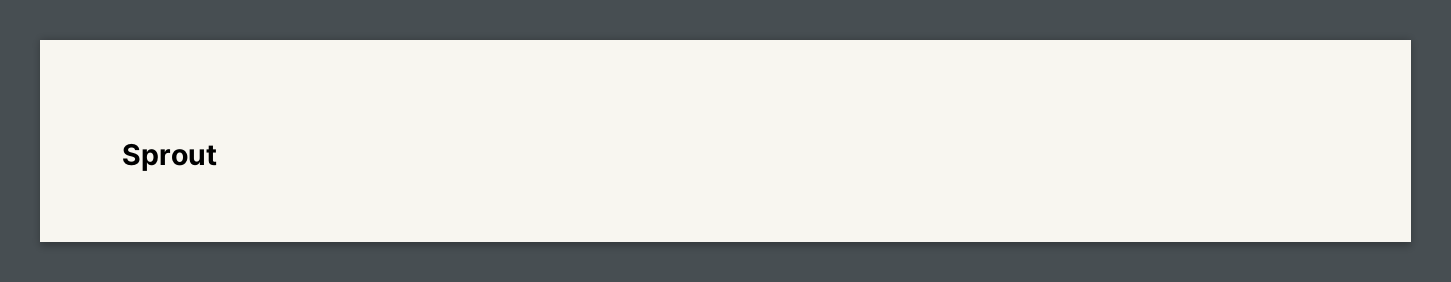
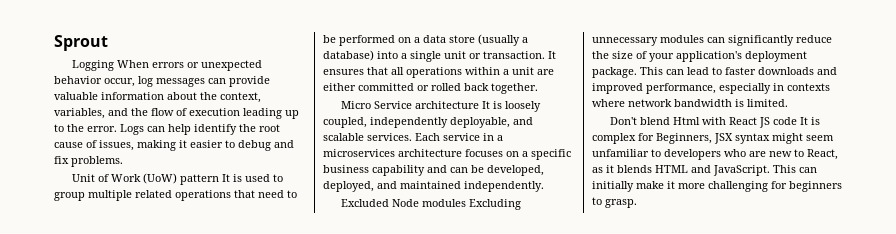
+ Logging When errors or unexpected behavior occur, log messages can provide valuable information about the context, variables, and the flow of execution leading up to the error. Logs can help identify the root cause of issues, making it easier to debug and fix problems.
+ Unit of Work (UoW) pattern It is used to group multiple related operations that need to be performed on a data store (usually a database) into a single unit or transaction. It ensures that all operations within a unit are either committed or rolled back together.
+ Micro Service architecture It is loosely coupled, independently deployable, and scalable services. Each service in a microservices architecture focuses on a specific business capability and can be developed, deployed, and maintained independently.
+ Excluded Node modules Excluding unnecessary modules can significantly reduce the size of your application's deployment package. This can lead to faster downloads and improved performance, especially in contexts where network bandwidth is limited.
+ Don't blend Html with React JS code It is complex for Beginners, JSX syntax might seem unfamiliar to developers who are new to React, as it blends HTML and JavaScript. This can initially make it more challenging for beginners to grasp.

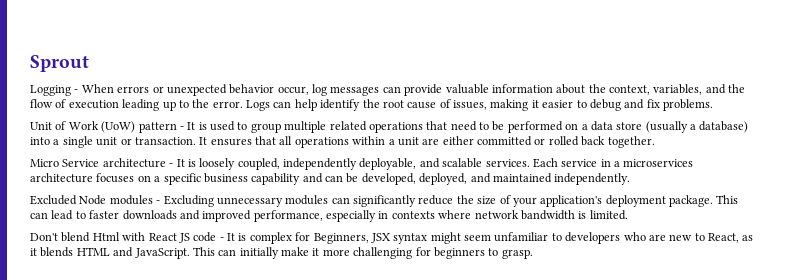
- Logging When errors or unexpected behavior occur, log messages can provide valuable information about the context, variables, and the flow of execution leading up to the error.
+ Logging - When errors or unexpected behavior occur, log messages can provide valuable information about the context, variables, and the flow of execution leading up to the error.
- Unit of Work (UoW) pattern It is used to group multiple related operations that need to be performed on a data store (usually a database) into a single unit or transaction.
+ Unit of Work (UoW) pattern - It is used to group multiple related operations that need to be performed on a data store (usually a database) into a single unit or transaction.
- Micro Service architecture It is loosely coupled, independently deployable, and scalable services.
+ Micro Service architecture - It is loosely coupled, independently deployable, and scalable services.
- Excluded Node modules Excluding unnecessary modules can significantly reduce the size of your application's deployment package.
+ Excluded Node modules - Excluding unnecessary modules can significantly reduce the size of your application's deployment package.
- Don't blend Html with React JS code It is complex for Beginners, JSX syntax might seem unfamiliar to developers who are new to React, as it blends HTML and JavaScript.
+ Don't blend Html with React JS code - It is complex for Beginners, JSX syntax might seem unfamiliar to developers who are new to React, as it blends HTML and JavaScript.

